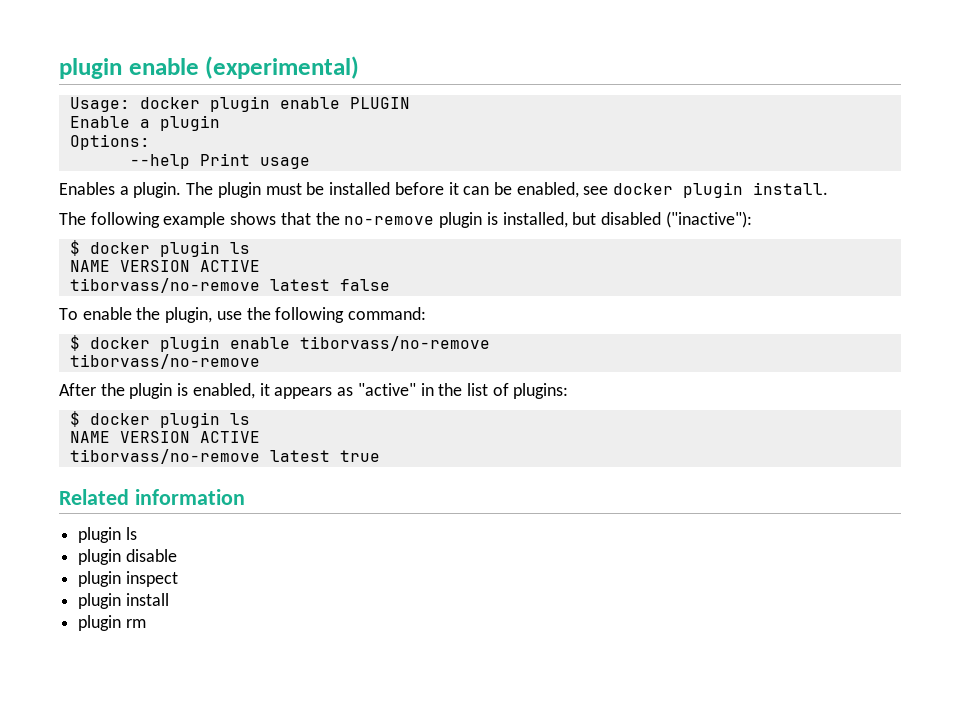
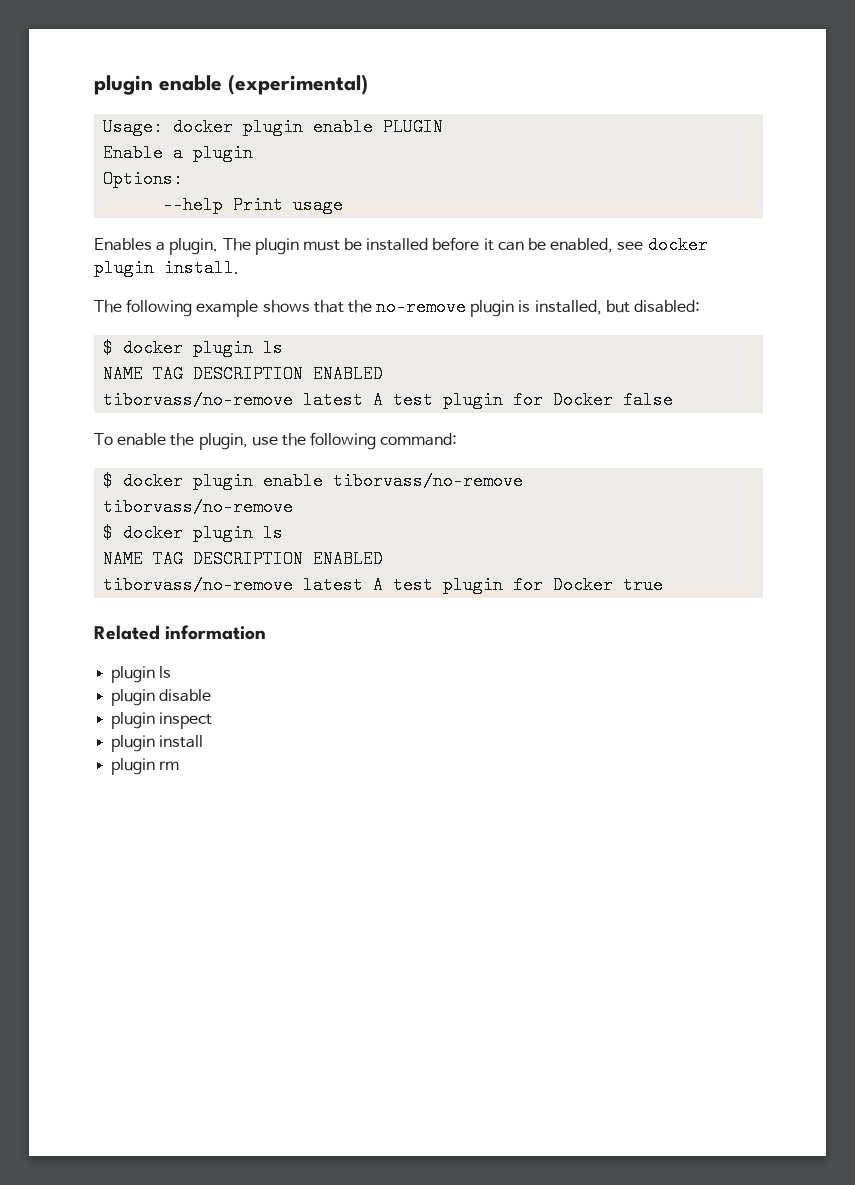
- The following example shows that the no-remove plugin is installed, but disabled ("inactive"):
+ The following example shows that the no-remove plugin is installed, but disabled:
  $ docker plugin ls
- NAME VERSION ACTIVE
- tiborvass/no-remove latest false
+ NAME TAG DESCRIPTION ENABLED
+ tiborvass/no-remove latest A test plugin for Docker false
  $ docker plugin enable tiborvass/no-remove
  tiborvass/no-remove
- After the plugin is enabled, it appears as "active" in the list of plugins:
  $ docker plugin ls
- NAME VERSION ACTIVE
- tiborvass/no-remove latest true
+ NAME TAG DESCRIPTION ENABLED
+ tiborvass/no-remove latest A test plugin for Docker true

